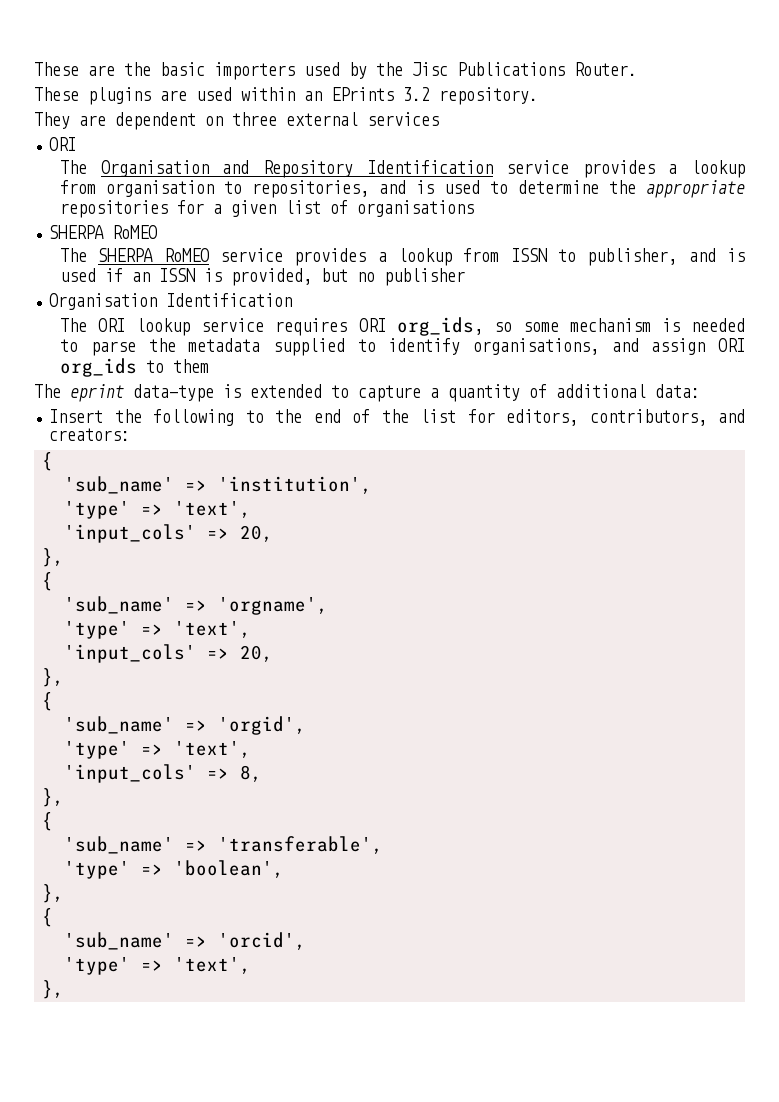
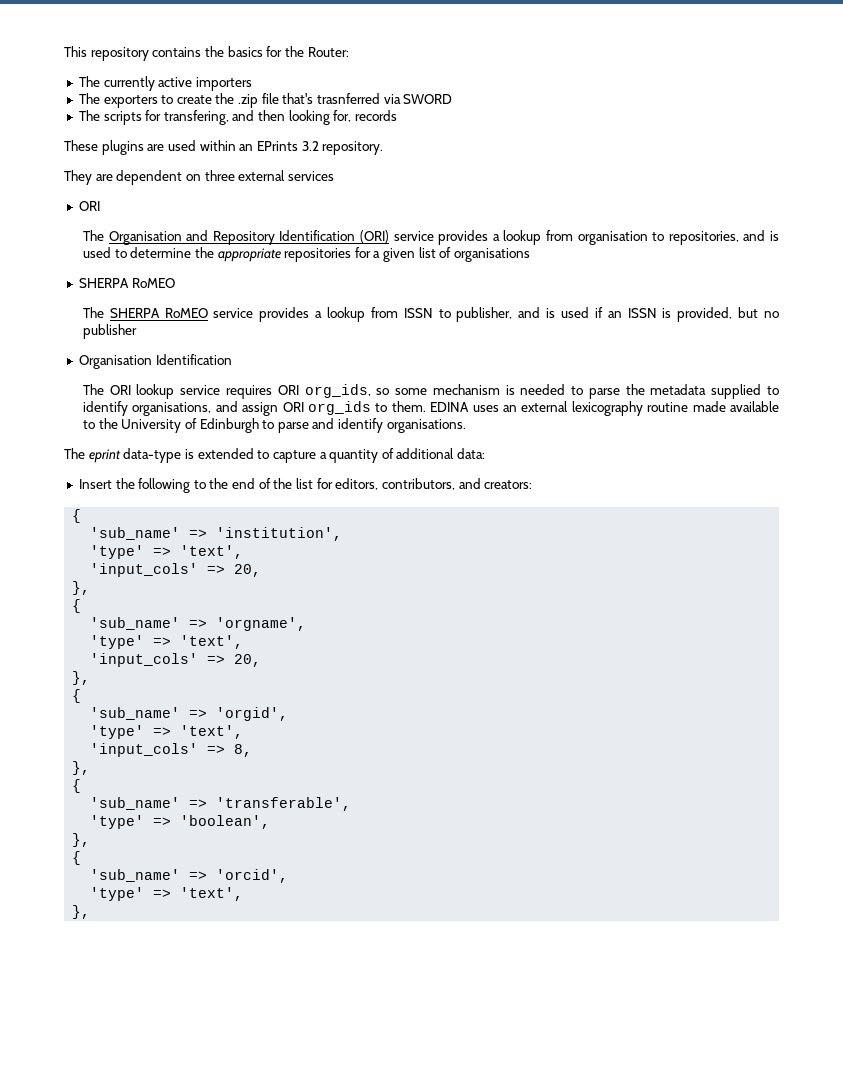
- These are the basic importers used by the Jisc Publications Router.
+ This repository contains the basics for the Router:
+ The currently active importers
+ The exporters to create the .zip file that's trasnferred via SWORD
+ The scripts for transfering, and then looking for, records
- The Organisation and Repository Identification service provides a lookup from organisation to repositories, and is used to determine the appropriate repositories for a given list of organisations
+ The Organisation and Repository Identification (ORI) service provides a lookup from organisation to repositories, and is used to determine the appropriate repositories for a given list of organisations
- The ORI lookup service requires ORI org_ids, so some mechanism is needed to parse the metadata supplied to identify organisations, and assign ORI org_ids to them
+ The ORI lookup service requires ORI org_ids, so some mechanism is needed to parse the metadata supplied to identify organisations, and assign ORI org_ids to them. EDINA uses an external lexicography routine made available to the University of Edinburgh to parse and identify organisations.

